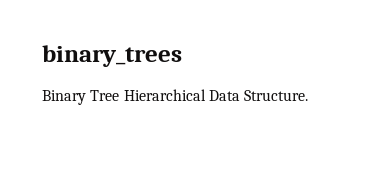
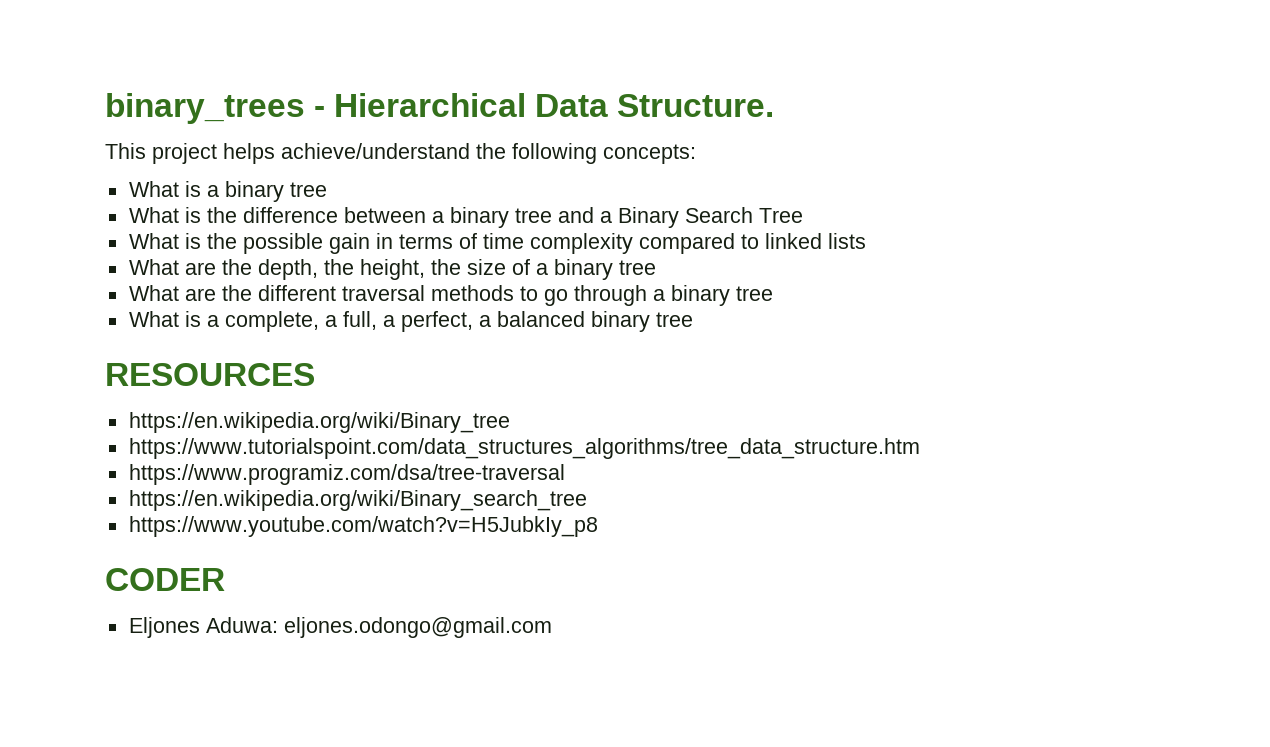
- binary_trees
- Binary Tree Hierarchical Data Structure.
+ binary_trees - Hierarchical Data Structure.
+ This project helps achieve/understand the following concepts:
+ What is a binary tree
+ What is the difference between a binary tree and a Binary Search Tree
+ What is the possible gain in terms of time complexity compared to linked lists
+ What are the depth, the height, the size of a binary tree
+ What are the different traversal methods to go through a binary tree
+ What is a complete, a full, a perfect, a balanced binary tree
+ RESOURCES
+ https://en.wikipedia.org/wiki/Binary_tree
+ https://www.tutorialspoint.com/data_structures_algorithms/tree_data_structure.htm
+ https://www.programiz.com/dsa/tree-traversal
+ https://en.wikipedia.org/wiki/Binary_search_tree
+ https://www.youtube.com/watch?v=H5JubkIy_p8
+ CODER
+ Eljones Aduwa: eljones.odongo@gmail.com

